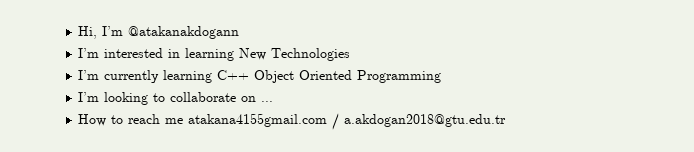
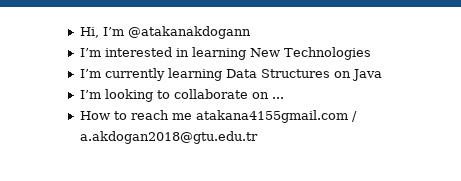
- I’m currently learning C++ Object Oriented Programming
+ I’m currently learning Data Structures on Java

